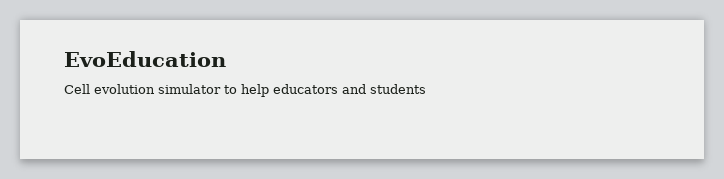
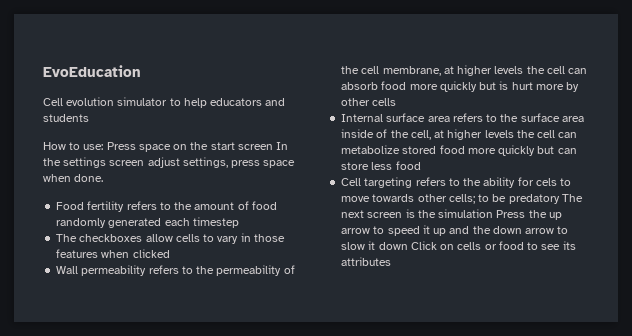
+ How to use: Press space on the start screen In the settings screen adjust settings, press space when done.
+ Food fertility refers to the amount of food randomly generated each timestep
+ The checkboxes allow cells to vary in those features when clicked
+ Wall permeability refers to the permeability of the cell membrane, at higher levels the cell can absorb food more quickly but is hurt more by other cells
+ Internal surface area refers to the surface area inside of the cell, at higher levels the cell can metabolize stored food more quickly but can store less food
+ Cell targeting refers to the ability for cels to move towards other cells; to be predatory The next screen is the simulation Press the up arrow to speed it up and the down arrow to slow it down Click on cells or food to see its attributes

